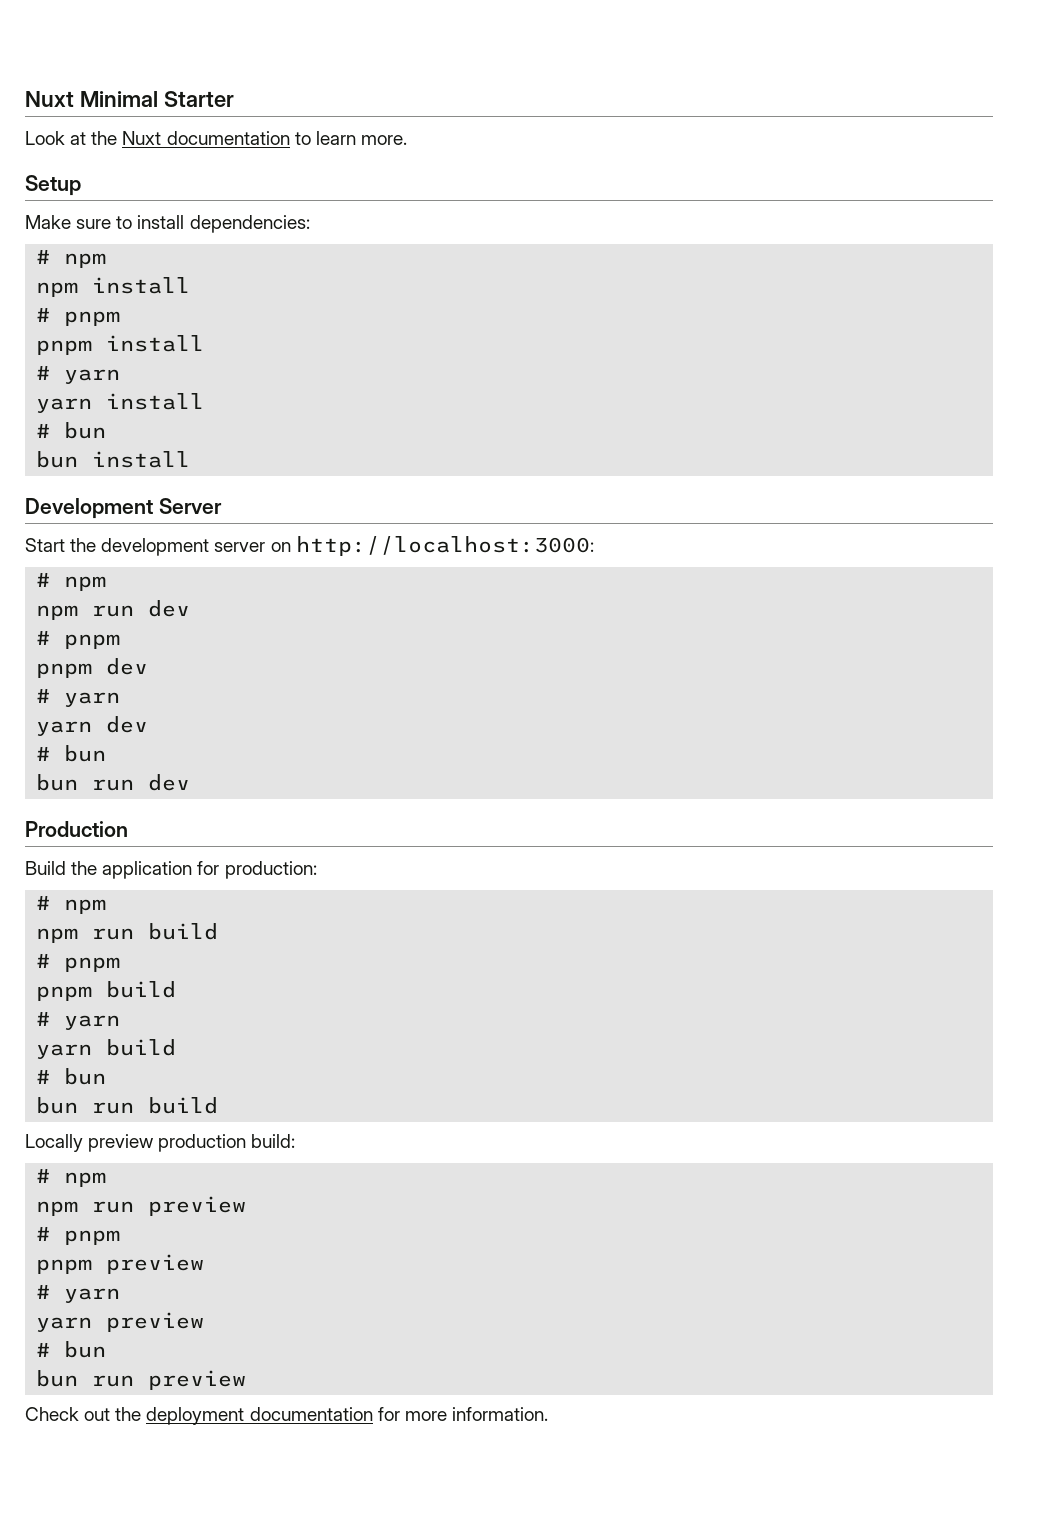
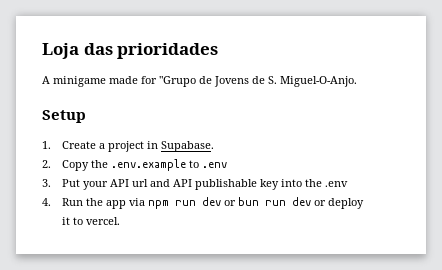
- Nuxt Minimal Starter
- Look at the Nuxt documentation to learn more.
+ Loja das prioridades
+ A minigame made for "Grupo de Jovens de S. Miguel-O-Anjo.
  Setup
- Make sure to install dependencies:
- # npm
- npm install
- # pnpm
- pnpm install
- # yarn
- yarn install
- # bun
- bun install
- Development Server
- Start the development server on http://localhost:3000:
- # npm
- npm run dev
- # pnpm
- pnpm dev
- # yarn
- yarn dev
- # bun
- bun run dev
- Production
- Build the application for production:
- # npm
- npm run build
- # pnpm
- pnpm build
- # yarn
- yarn build
- # bun
- bun run build
- Locally preview production build:
- # npm
- npm run preview
- # pnpm
- pnpm preview
- # yarn
- yarn preview
- # bun
- bun run preview
- Check out the deployment documentation for more information.
+ 1. Create a project in Supabase.
+ 2. Copy the .env.example to .env
+ 3. Put your API url and API publishable key into the .env
+ 4. Run the app via npm run dev or bun run dev or deploy it to vercel.

